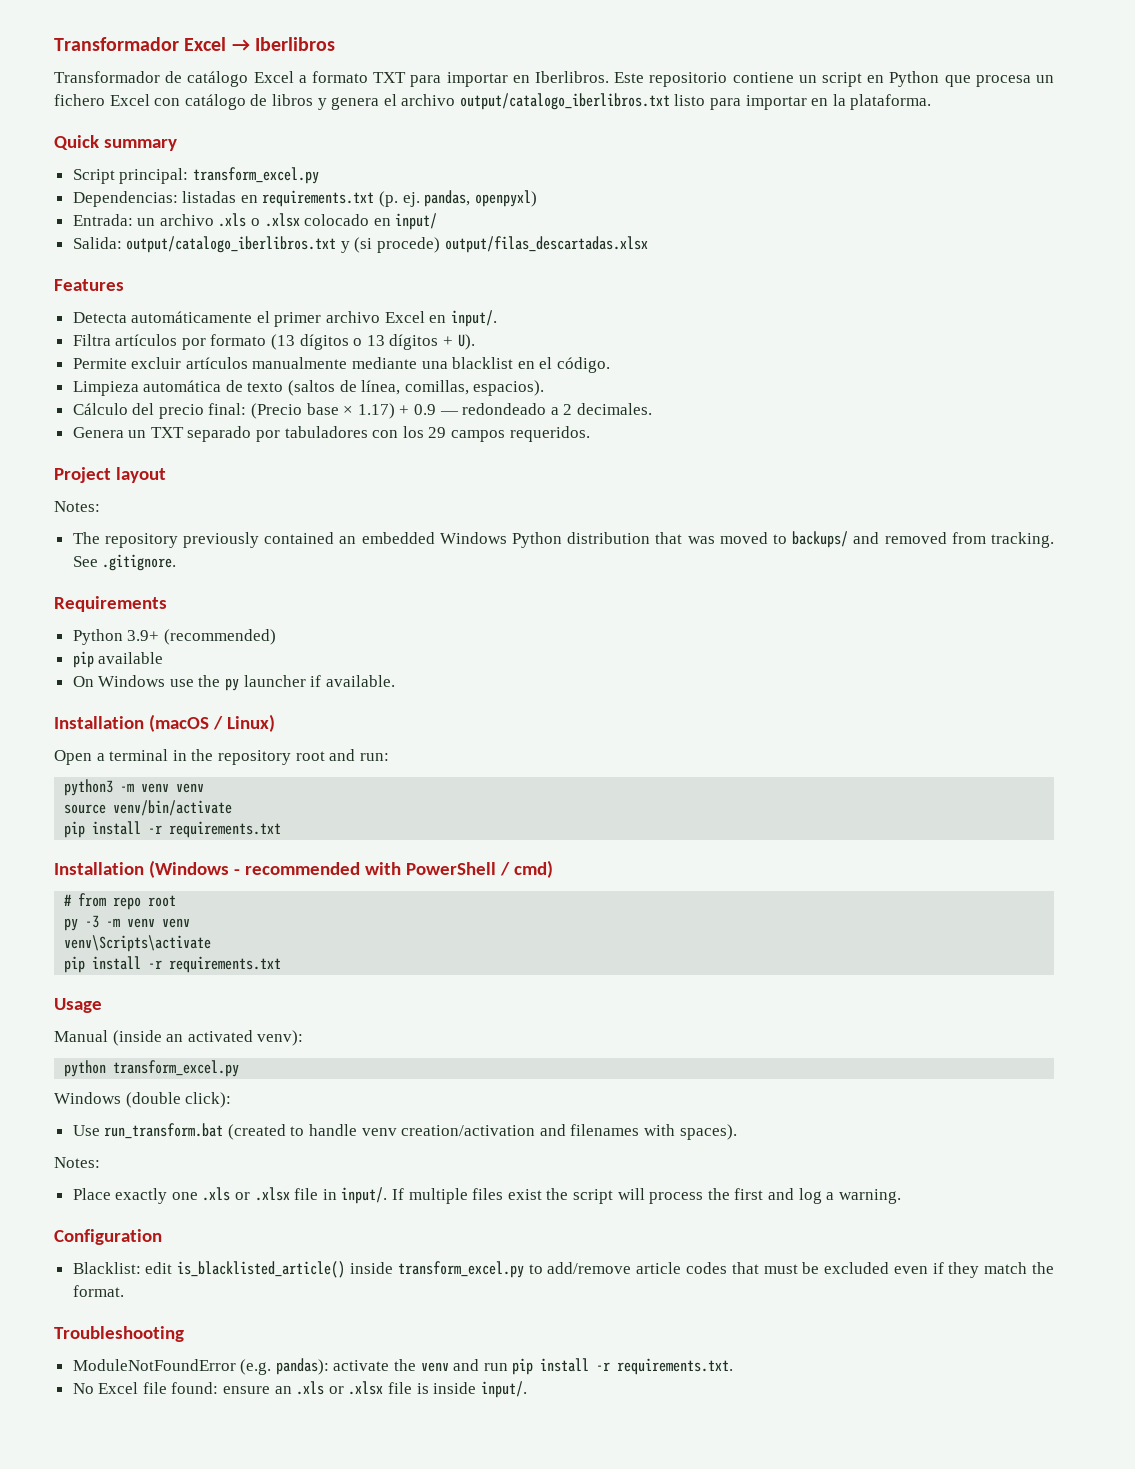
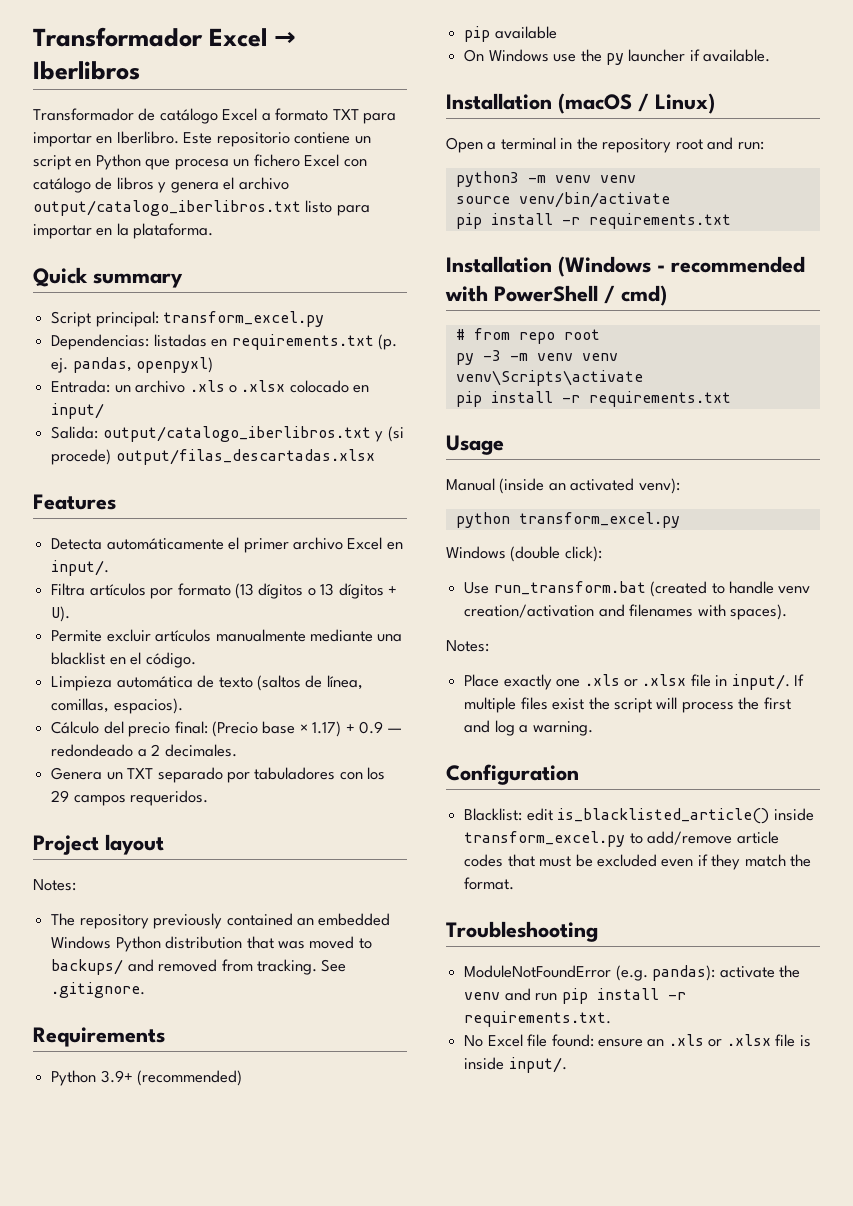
- Transformador de catálogo Excel a formato TXT para importar en Iberlibros.
+ Transformador de catálogo Excel a formato TXT para importar en Iberlibro.

